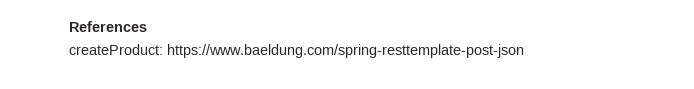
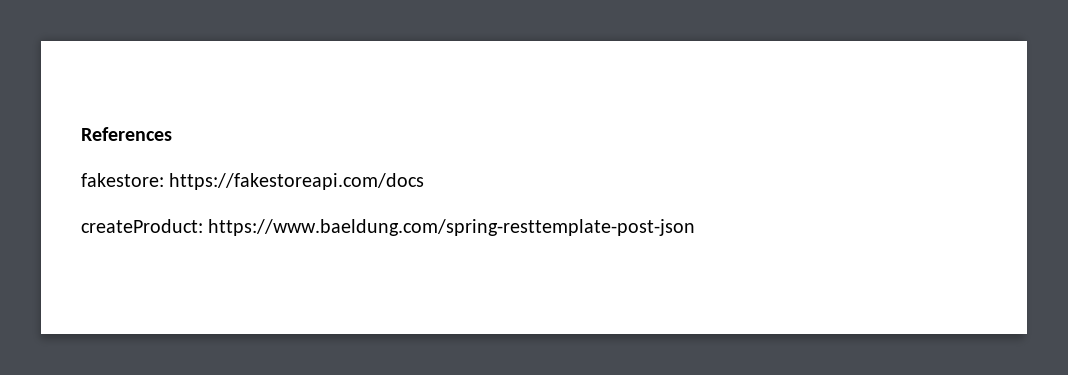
+ fakestore: https://fakestoreapi.com/docs

